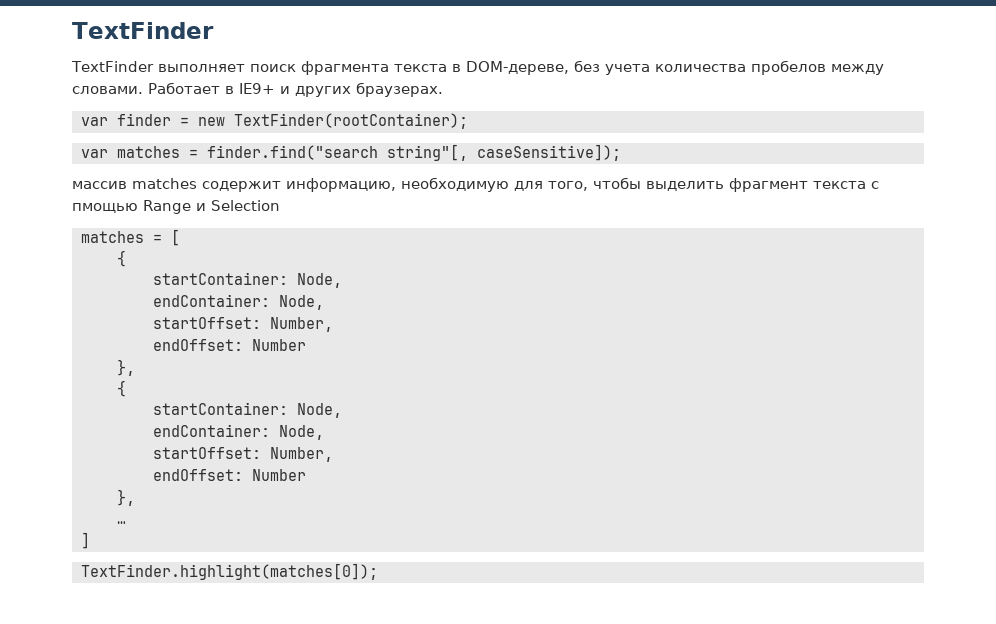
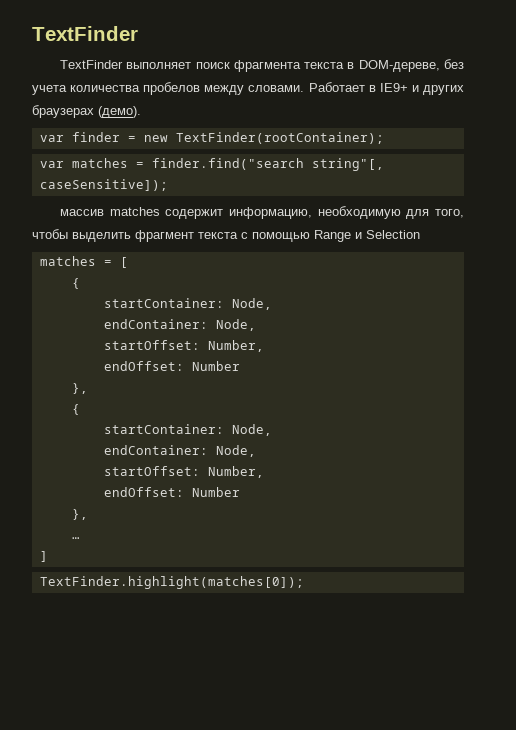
- Работает в IE9+ и других браузерах.
+ Работает в IE9+ и других браузерах (демо).
- массив matches содержит информацию, необходимую для того, чтобы выделить фрагмент текста с пмощью Range и Selection
+ массив matches содержит информацию, необходимую для того, чтобы выделить фрагмент текста с помощью Range и Selection

